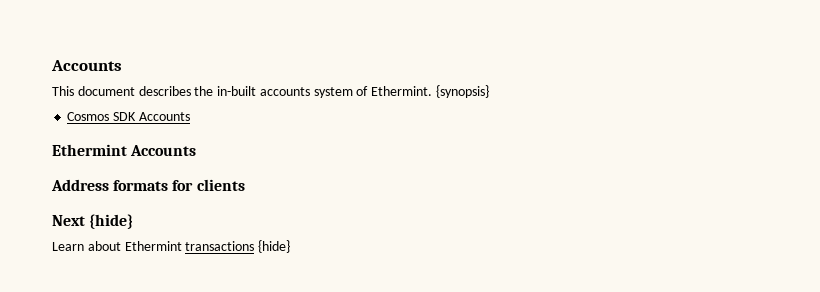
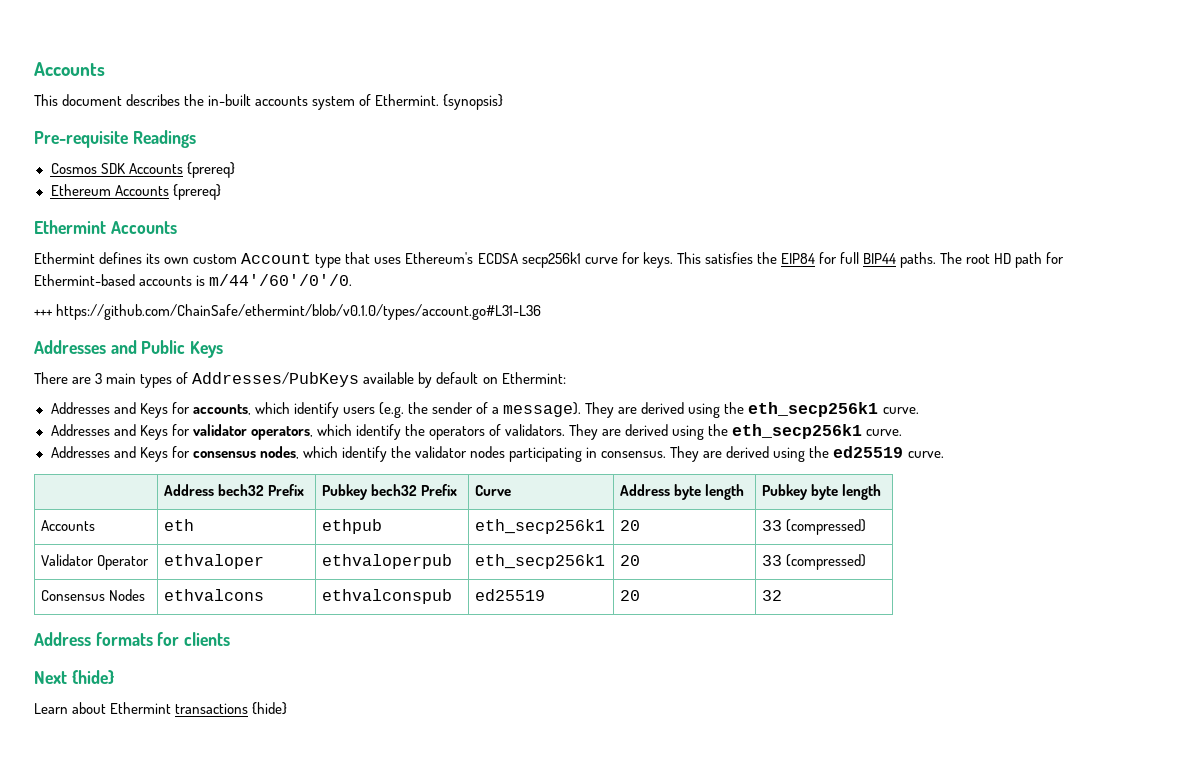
+ Pre-requisite Readings
- Cosmos SDK Accounts
+ Cosmos SDK Accounts {prereq}
+ Ethereum Accounts {prereq}
  Ethermint Accounts
+ Ethermint defines its own custom Account type that uses Ethereum's ECDSA secp256k1 curve for keys. This satisfies the EIP84 for full BIP44 paths. The root HD path for Ethermint-based accounts is m/44'/60'/0'/0.
+ +++ https://github.com/ChainSafe/ethermint/blob/v0.1.0/types/account.go#L31-L36
+ Addresses and Public Keys
+ There are 3 main types of Addresses/PubKeys available by default on Ethermint:
+ Addresses and Keys for accounts, which identify users (e.g. the sender of a message). They are derived using the eth_secp256k1 curve.
+ Addresses and Keys for validator operators, which identify the operators of validators. They are derived using the eth_secp256k1 curve.
+ Addresses and Keys for consensus nodes, which identify the validator nodes participating in consensus. They are derived using the ed25519 curve.
+ | Address bech32 Prefix | Pubkey bech32 Prefix | Curve | Address byte length | Pubkey byte length
+ Accounts | eth | ethpub | eth_secp256k1 | 20 | 33 (compressed)
+ Validator Operator | ethvaloper | ethvaloperpub | eth_secp256k1 | 20 | 33 (compressed)
+ Consensus Nodes | ethvalcons | ethvalconspub | ed25519 | 20 | 32

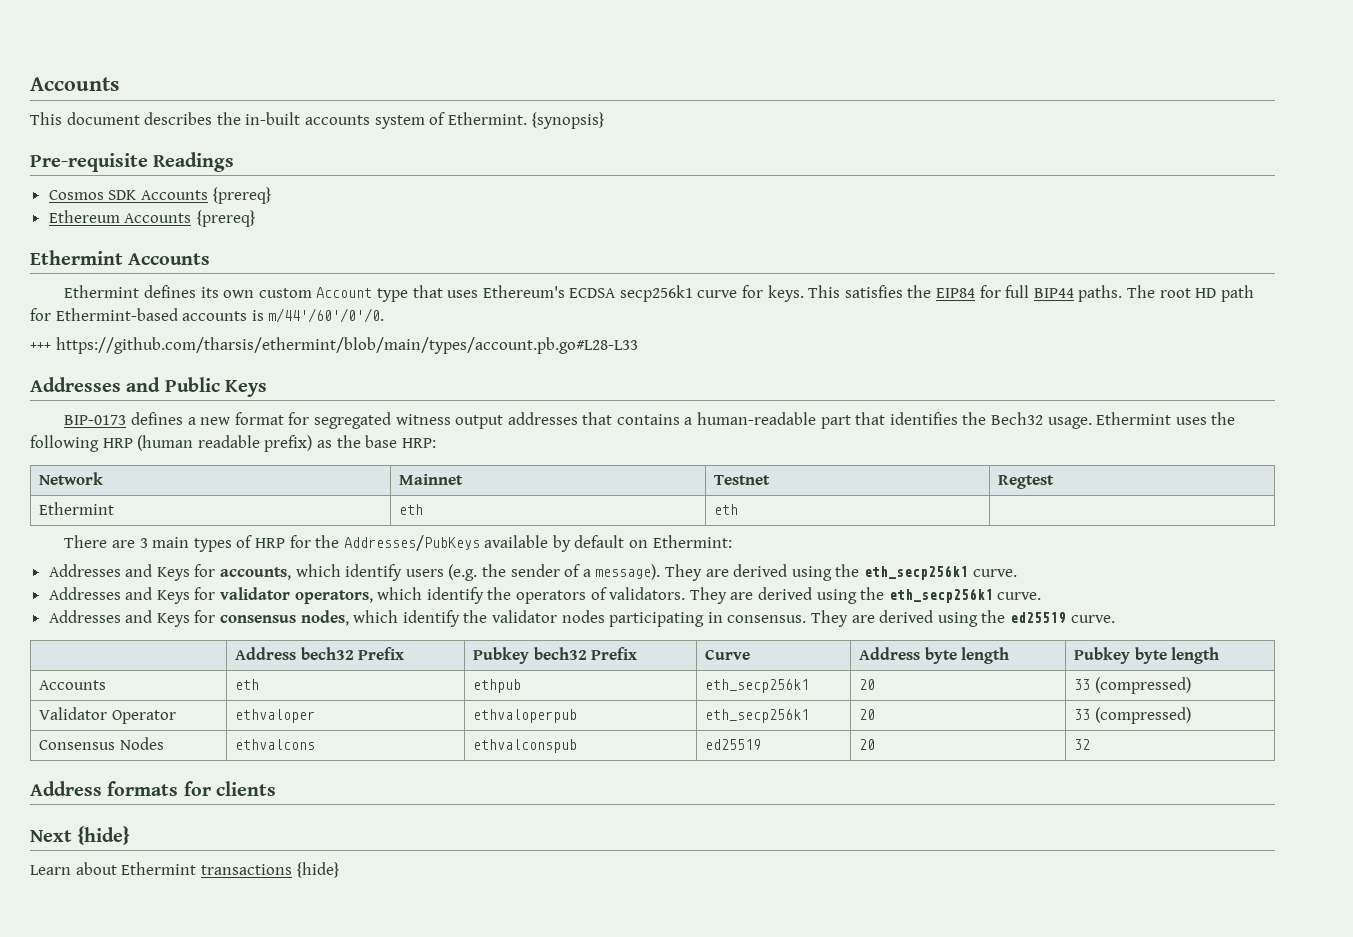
- +++ https://github.com/ChainSafe/ethermint/blob/v0.1.0/types/account.go#L31-L36
+ +++ https://github.com/tharsis/ethermint/blob/main/types/account.pb.go#L28-L33
+ BIP-0173 defines a new format for segregated witness output addresses that contains a human-readable part that identifies the Bech32 usage. Ethermint uses the following HRP (human readable prefix) as the base HRP:
+ Network | Mainnet | Testnet | Regtest
+ Ethermint | eth | eth |
- There are 3 main types of Addresses/PubKeys available by default on Ethermint:
+ There are 3 main types of HRP for the Addresses/PubKeys available by default on Ethermint:

